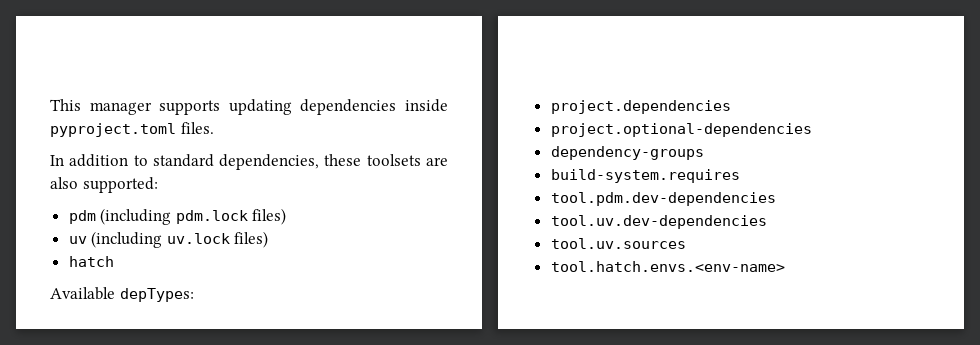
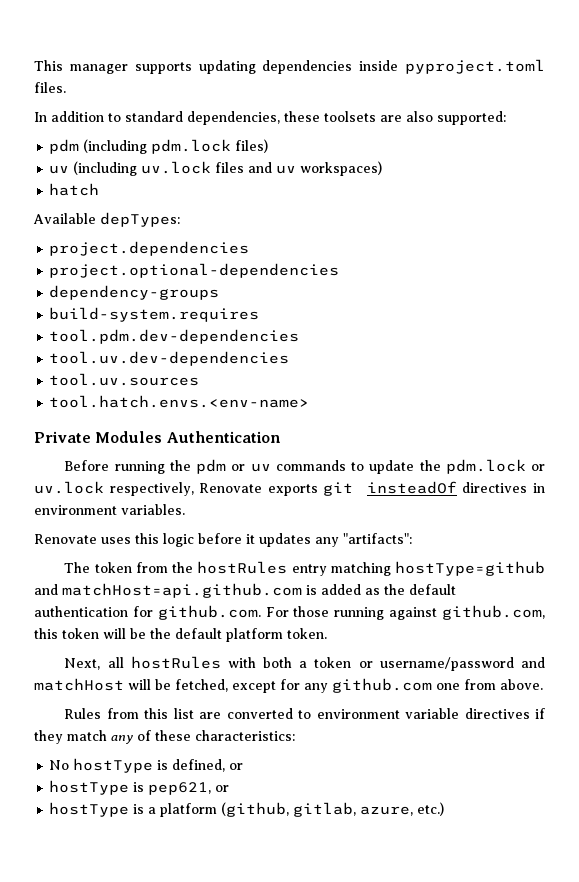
- uv (including uv.lock files)
+ uv (including uv.lock files and uv workspaces)
+ Private Modules Authentication
+ Before running the pdm or uv commands to update the pdm.lock or uv.lock respectively, Renovate exports git insteadOf directives in environment variables.
+ Renovate uses this logic before it updates any "artifacts":
+ The token from the hostRules entry matching hostType=github and matchHost=api.github.com is added as the default authentication for github.com. For those running against github.com, this token will be the default platform token.
+ Next, all hostRules with both a token or username/password and matchHost will be fetched, except for any github.com one from above.
+ Rules from this list are converted to environment variable directives if they match any of these characteristics:
+ No hostType is defined, or
+ hostType is pep621, or
+ hostType is a platform (github, gitlab, azure, etc.)

